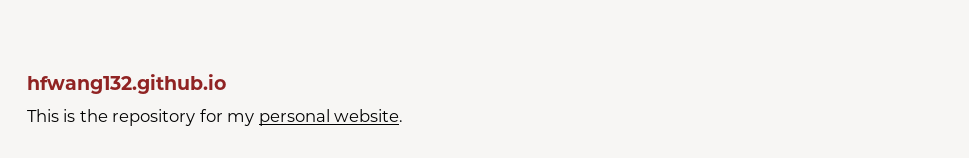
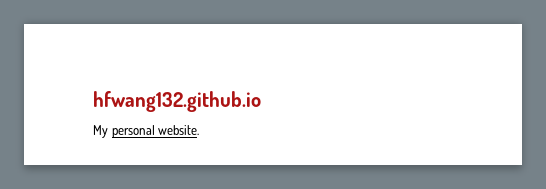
- This is the repository for my personal website.
+ My personal website.

